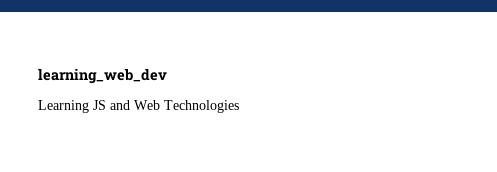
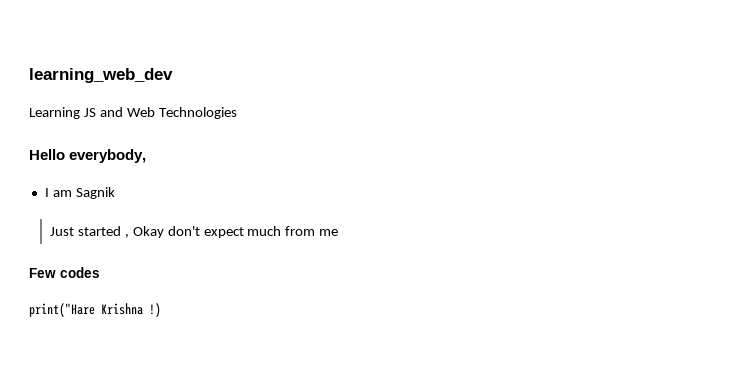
+ Hello everybody,
+ I am Sagnik
+ Just started , Okay don't expect much from me
+ Few codes
+ print("Hare Krishna !)

